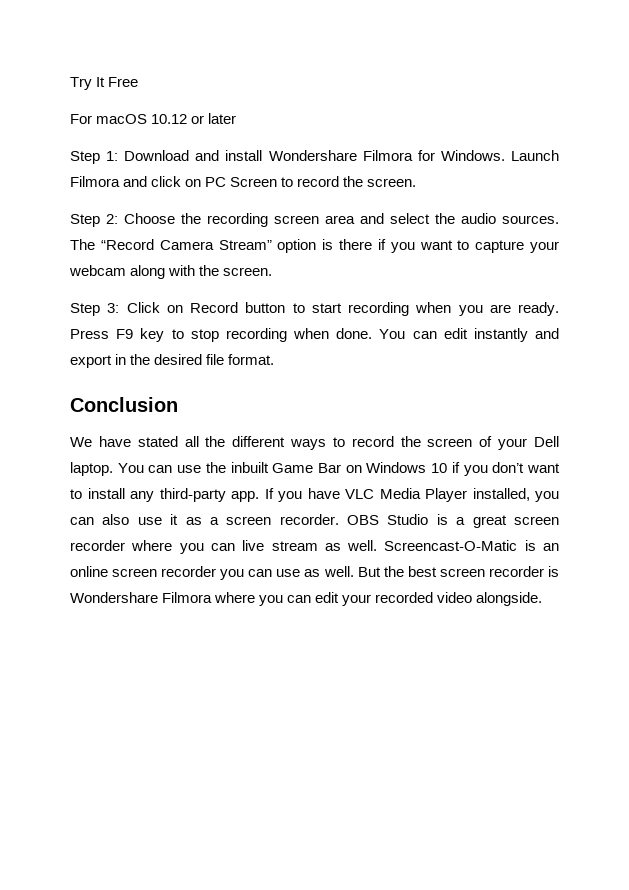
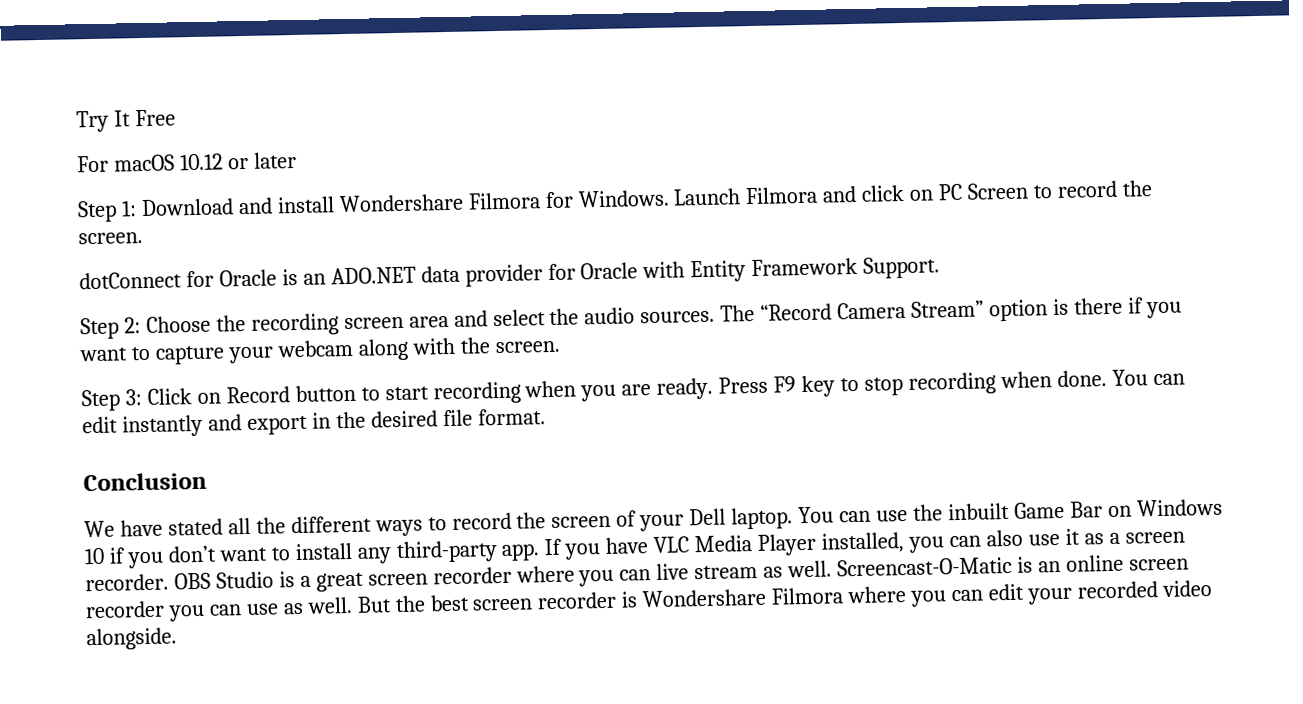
+ dotConnect for Oracle is an ADO.NET data provider for Oracle with Entity Framework Support.

